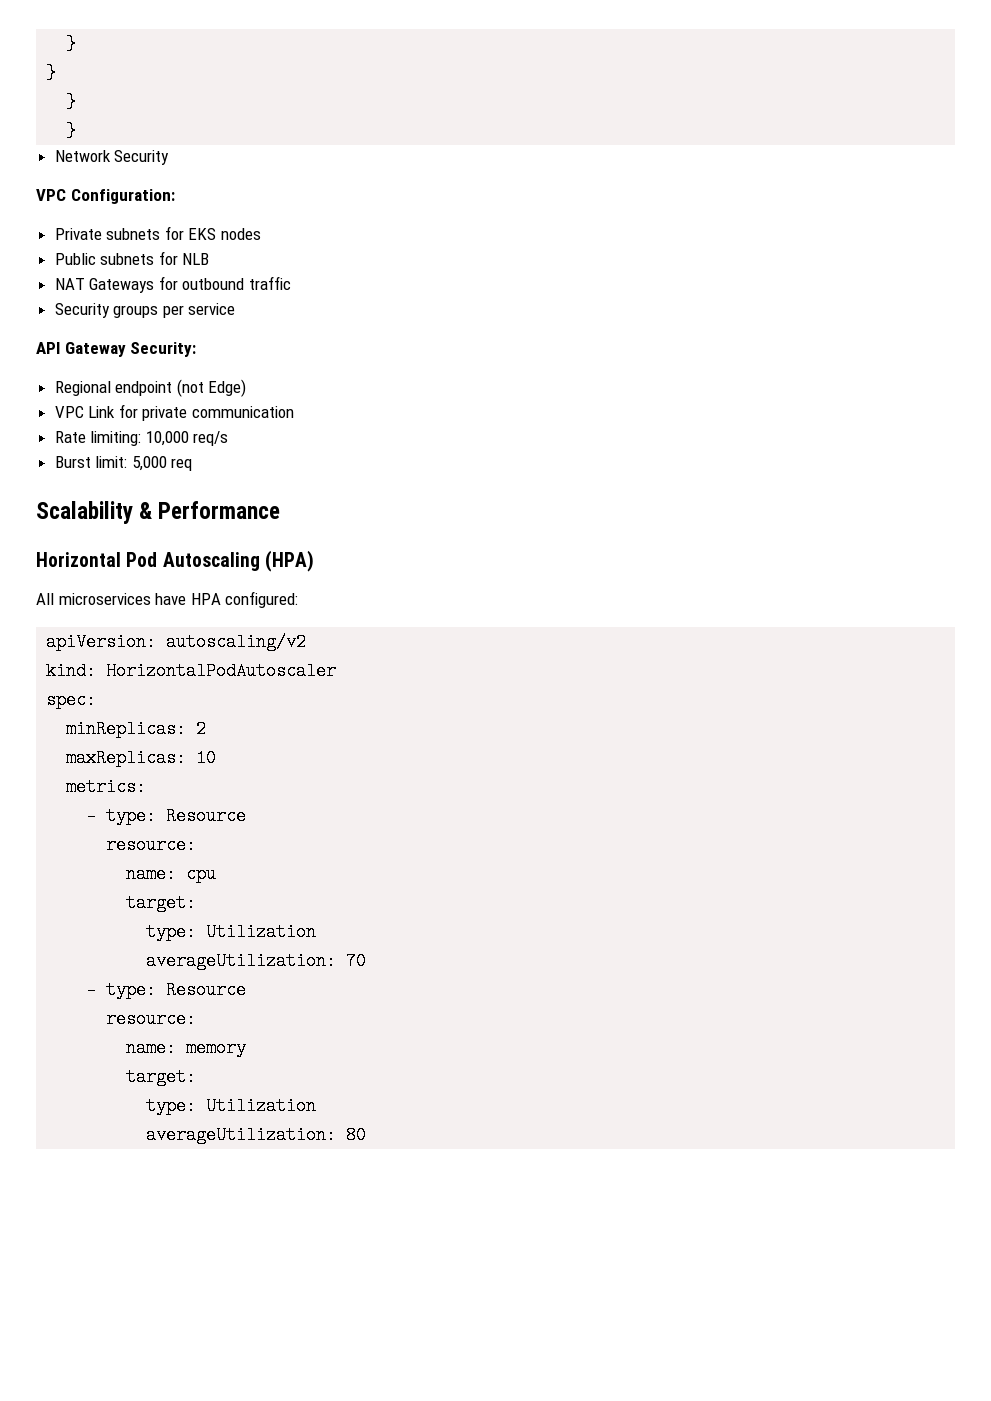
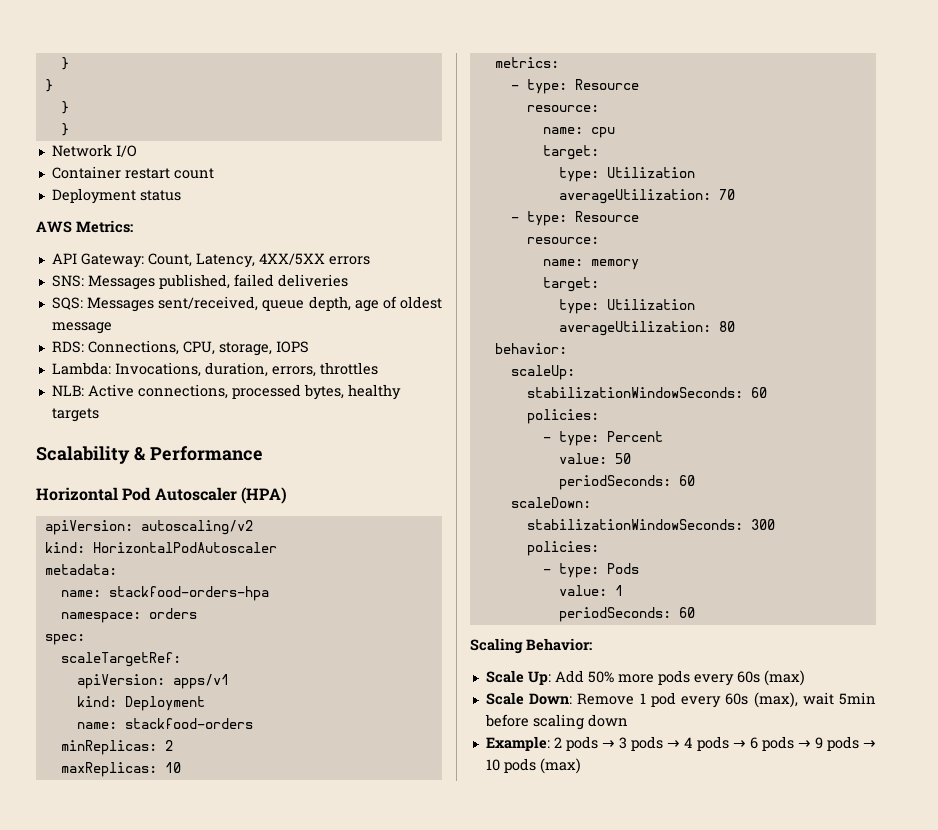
- Network Security
- VPC Configuration:
- Private subnets for EKS nodes
- Public subnets for NLB
- NAT Gateways for outbound traffic
- Security groups per service
- API Gateway Security:
- Regional endpoint (not Edge)
- VPC Link for private communication
- Rate limiting: 10,000 req/s
- Burst limit: 5,000 req
+ Network I/O
+ Container restart count
+ Deployment status
+ AWS Metrics:
+ API Gateway: Count, Latency, 4XX/5XX errors
+ SNS: Messages published, failed deliveries
+ SQS: Messages sent/received, queue depth, age of oldest message
+ RDS: Connections, CPU, storage, IOPS
+ Lambda: Invocations, duration, errors, throttles
+ NLB: Active connections, processed bytes, healthy targets
- Horizontal Pod Autoscaling (HPA)
+ Horizontal Pod Autoscaler (HPA)
- All microservices have HPA configured:
+ metadata:
+ name: stackfood-orders-hpa
+ namespace: orders
  spec:
+ scaleTargetRef:
+ apiVersion: apps/v1
+ kind: Deployment
+ name: stackfood-orders
+ behavior:
+ scaleUp:
+ stabilizationWindowSeconds: 60
+ policies:
+ - type: Percent
+ value: 50
+ periodSeconds: 60
+ scaleDown:
+ stabilizationWindowSeconds: 300
+ policies:
+ - type: Pods
+ value: 1
+ periodSeconds: 60
+ Scaling Behavior:
+ Scale Up: Add 50% more pods every 60s (max)
+ Scale Down: Remove 1 pod every 60s (max), wait 5min before scaling down
+ Example: 2 pods → 3 pods → 4 pods → 6 pods → 9 pods → 10 pods (max)

